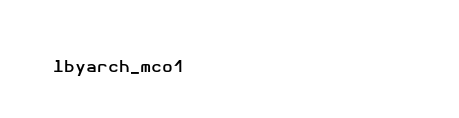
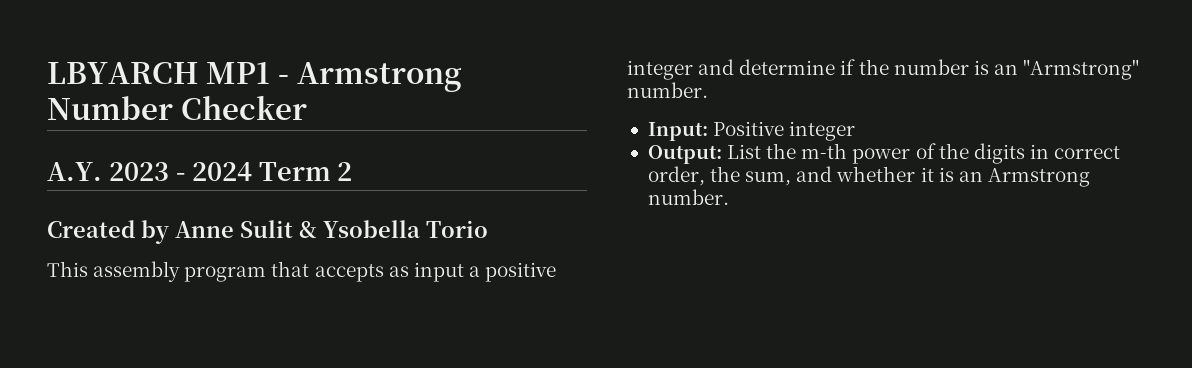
- lbyarch_mco1
+ LBYARCH MP1 - Armstrong Number Checker
+ A.Y. 2023 - 2024 Term 2
+ Created by Anne Sulit & Ysobella Torio
+ This assembly program that accepts as input a positive integer and determine if the number is an "Armstrong" number.
+ Input: Positive integer
+ Output: List the m-th power of the digits in correct order, the sum, and whether it is an Armstrong number.

